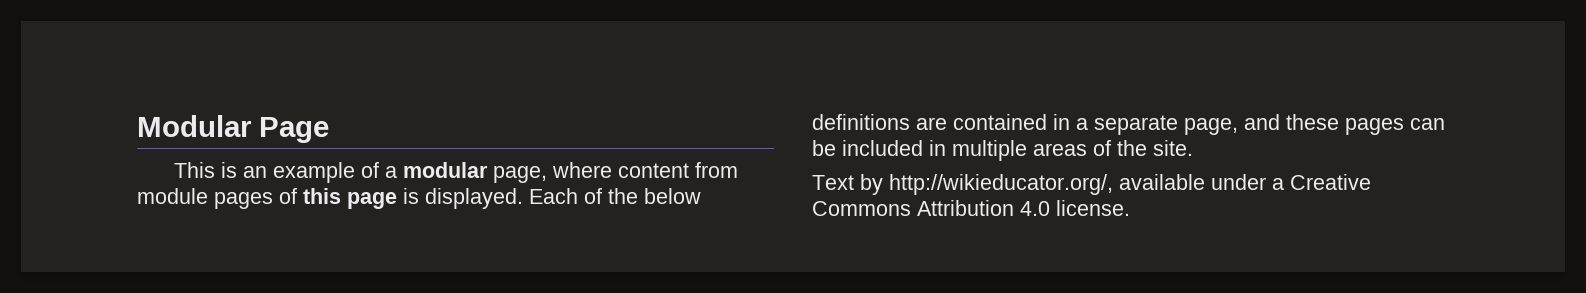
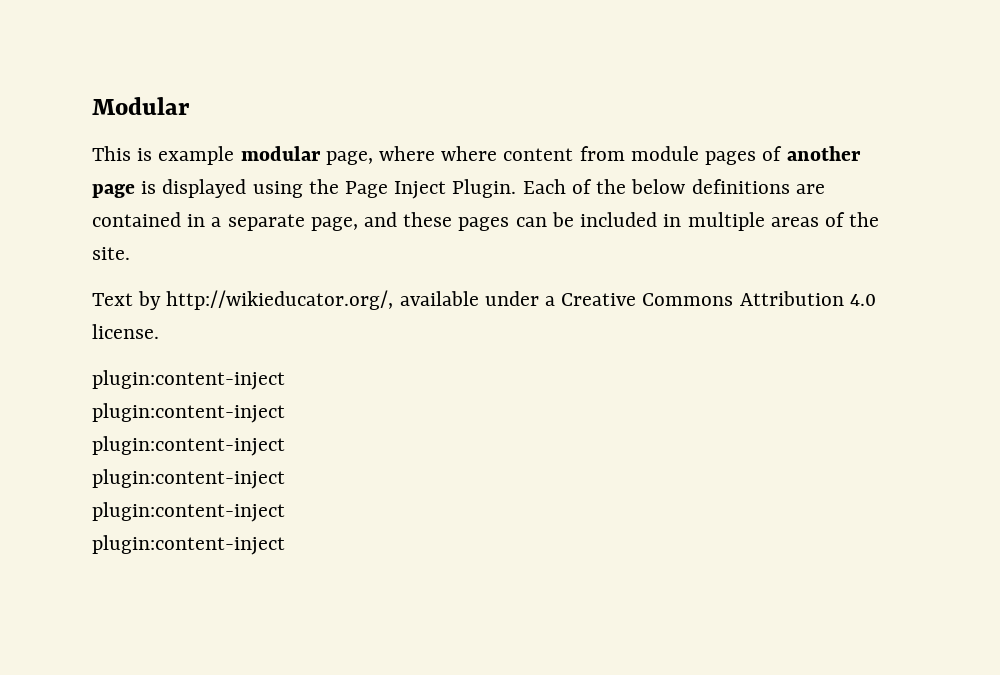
- Modular Page
+ Modular
- This is an example of a modular page, where content from module pages of this page is displayed.
+ This is example modular page, where where content from module pages of another page is displayed using the Page Inject Plugin.
  Text by http://wikieducator.org/, available under a Creative Commons Attribution 4.0 license.
+ plugin:content-inject
+ plugin:content-inject
+ plugin:content-inject
+ plugin:content-inject
+ plugin:content-inject
+ plugin:content-inject

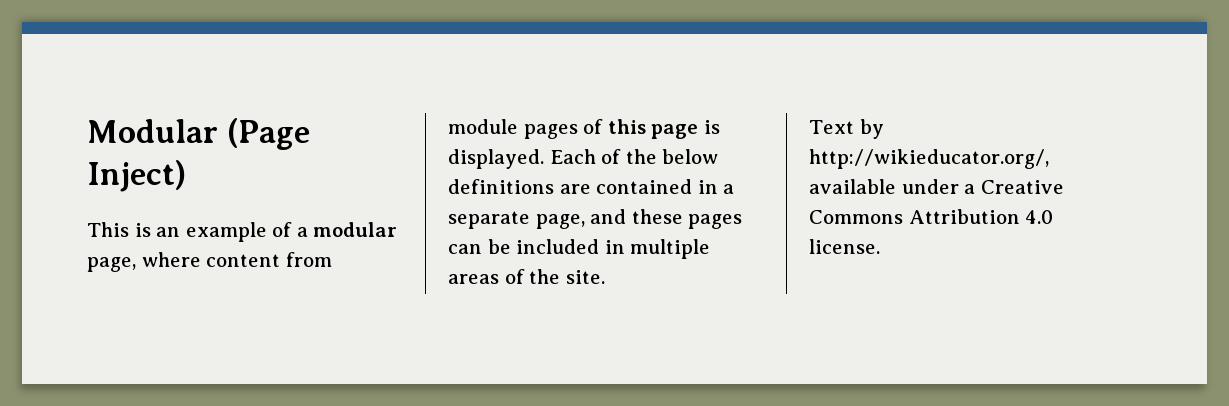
- Modular
+ Modular (Page Inject)
- This is example modular page, where where content from module pages of another page is displayed using the Page Inject Plugin.
+ This is an example of a modular page, where content from module pages of this page is displayed.
  Text by http://wikieducator.org/, available under a Creative Commons Attribution 4.0 license.
- plugin:content-inject
- plugin:content-inject
- plugin:content-inject
- plugin:content-inject
- plugin:content-inject
- plugin:content-inject

